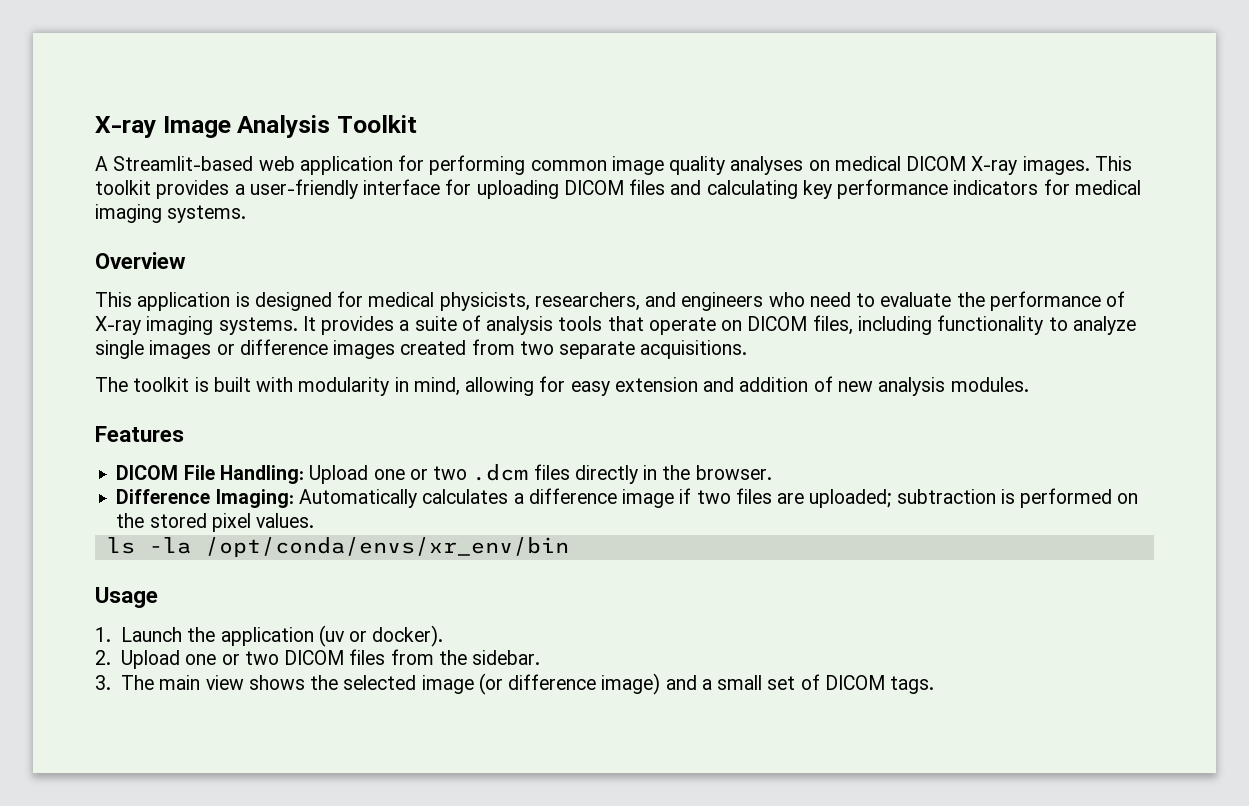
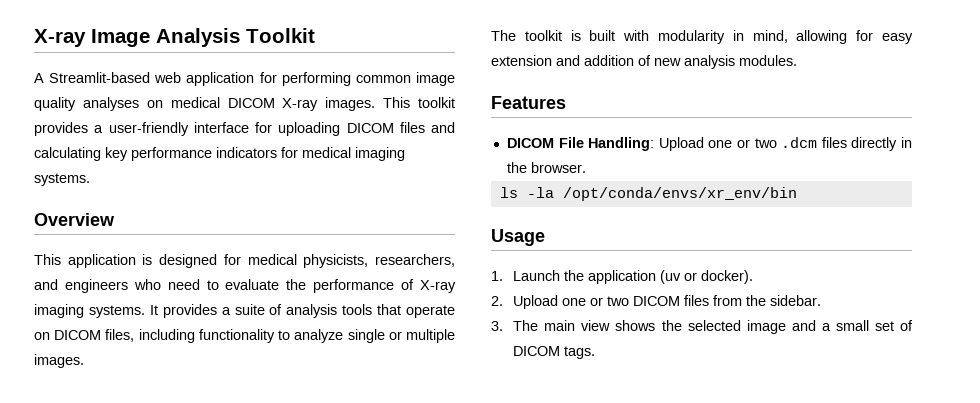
- It provides a suite of analysis tools that operate on DICOM files, including functionality to analyze single images or difference images created from two separate acquisitions.
+ It provides a suite of analysis tools that operate on DICOM files, including functionality to analyze single or multiple images.
- Difference Imaging: Automatically calculates a difference image if two files are uploaded; subtraction is performed on the stored pixel values.
- 3. The main view shows the selected image (or difference image) and a small set of DICOM tags.
+ 3. The main view shows the selected image and a small set of DICOM tags.

